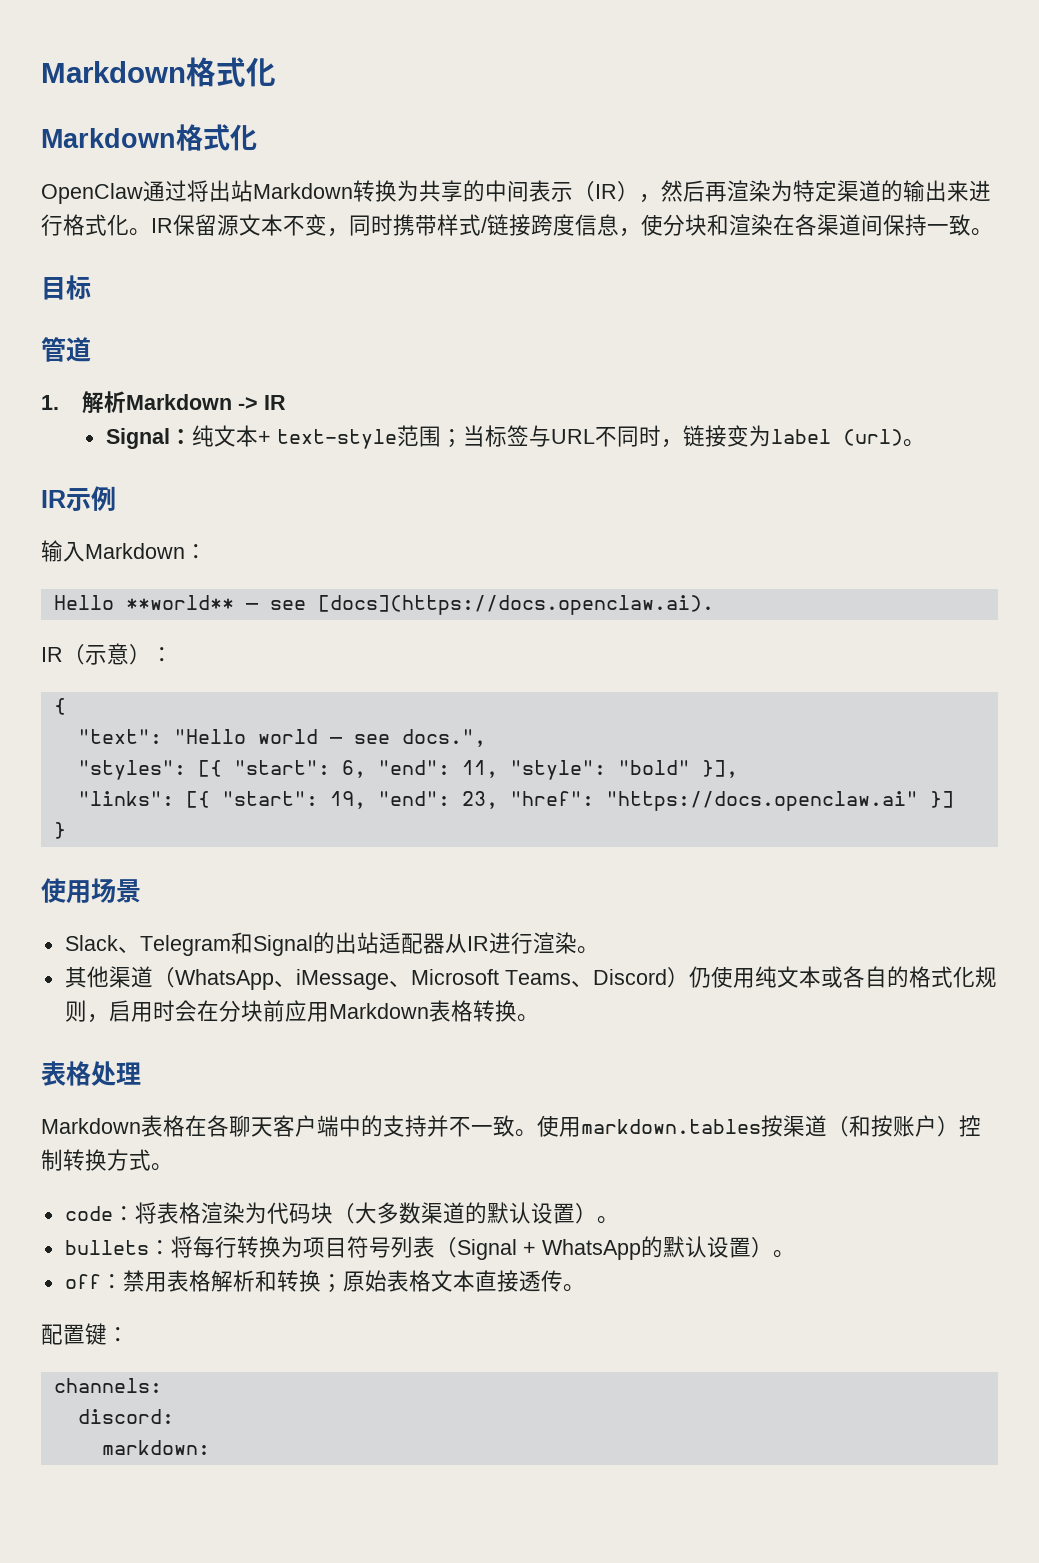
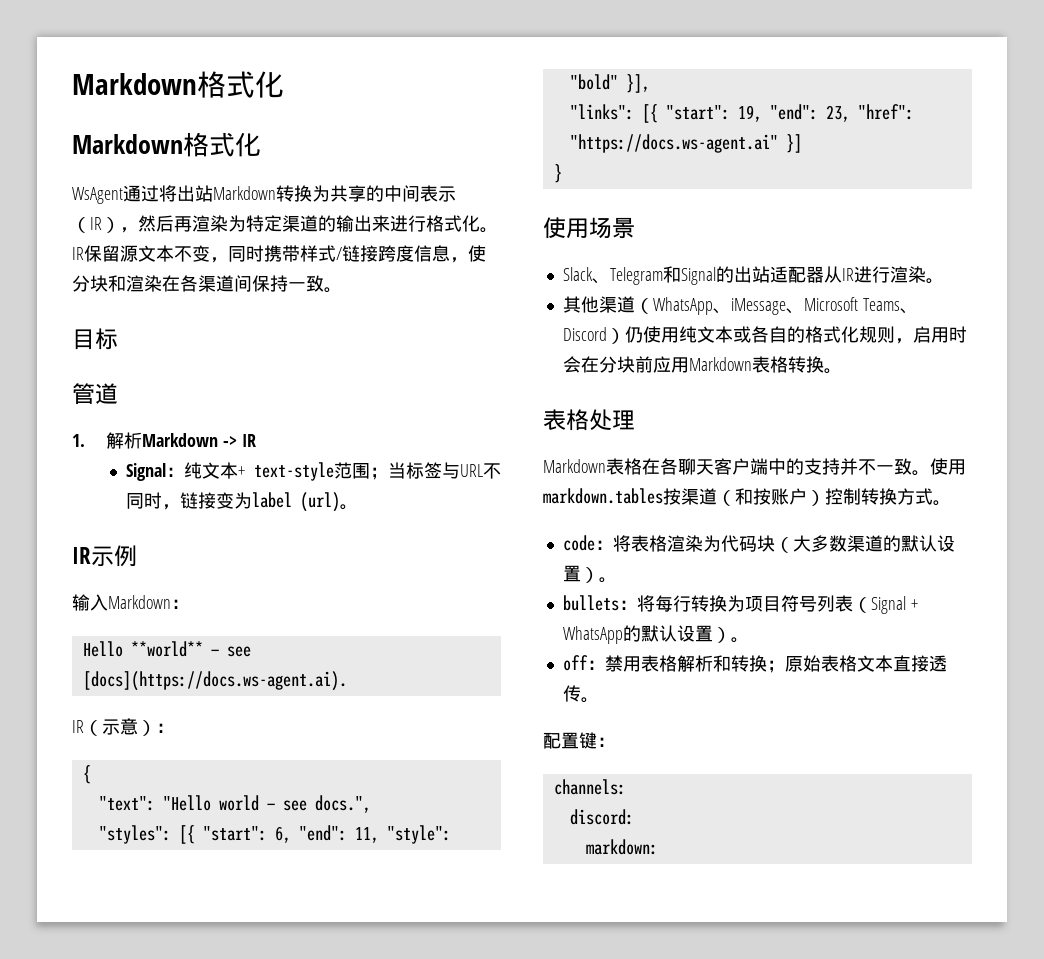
- OpenClaw通过将出站Markdown转换为共享的中间表示（IR），然后再渲染为特定渠道的输出来进行格式化。
+ WsAgent通过将出站Markdown转换为共享的中间表示（IR），然后再渲染为特定渠道的输出来进行格式化。
- Hello **world** — see [docs](https://docs.openclaw.ai).
+ Hello **world** — see [docs](https://docs.ws-agent.ai).
- "links": [{ "start": 19, "end": 23, "href": "https://docs.openclaw.ai" }]
+ "links": [{ "start": 19, "end": 23, "href": "https://docs.ws-agent.ai" }]

